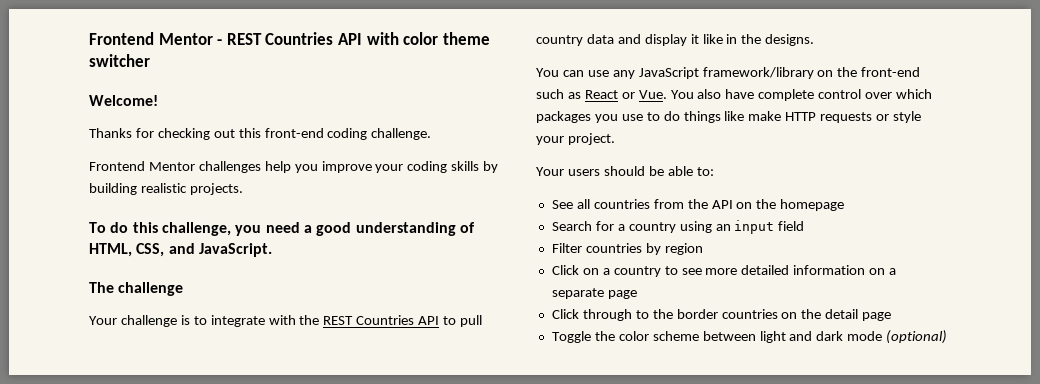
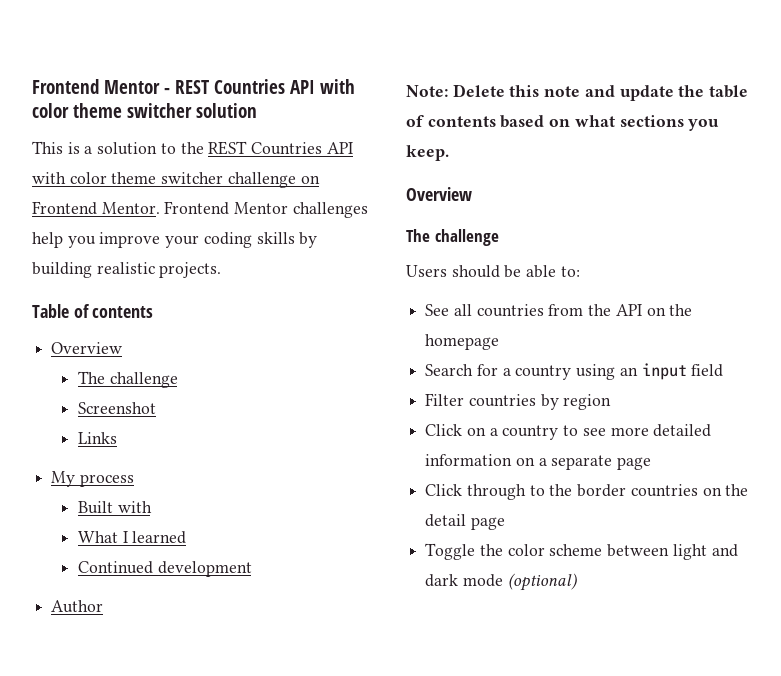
- Frontend Mentor - REST Countries API with color theme switcher
- Welcome!
- Thanks for checking out this front-end coding challenge.
- Frontend Mentor challenges help you improve your coding skills by building realistic projects.
+ Frontend Mentor - REST Countries API with color theme switcher solution
+ This is a solution to the REST Countries API with color theme switcher challenge on Frontend Mentor. Frontend Mentor challenges help you improve your coding skills by building realistic projects.
- To do this challenge, you need a good understanding of HTML, CSS, and JavaScript.
+ Table of contents
+ Overview
  The challenge
- Your challenge is to integrate with the REST Countries API to pull country data and display it like in the designs.
- You can use any JavaScript framework/library on the front-end such as React or Vue. You also have complete control over which packages you use to do things like make HTTP requests or style your project.
- Your users should be able to:
+ Screenshot
+ Links
+ My process
+ Built with
+ What I learned
+ Continued development
+ Author
+ Note: Delete this note and update the table of contents based on what sections you keep.
+ Overview
+ The challenge
+ Users should be able to:

